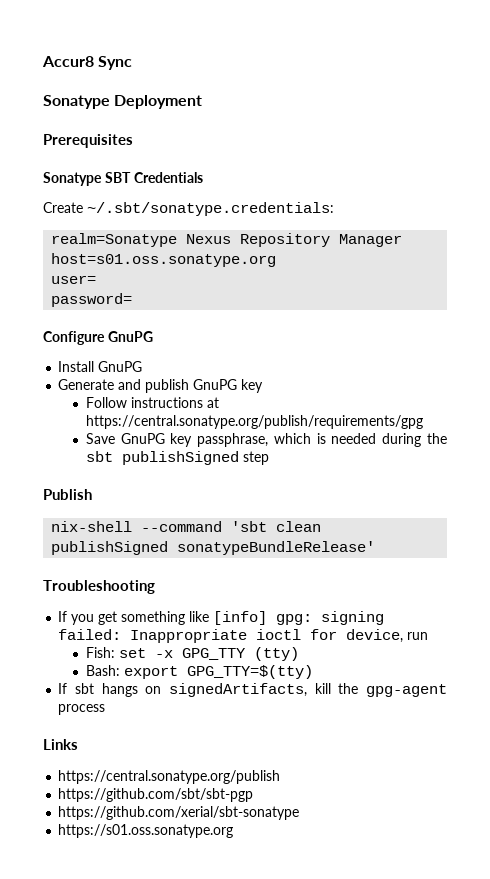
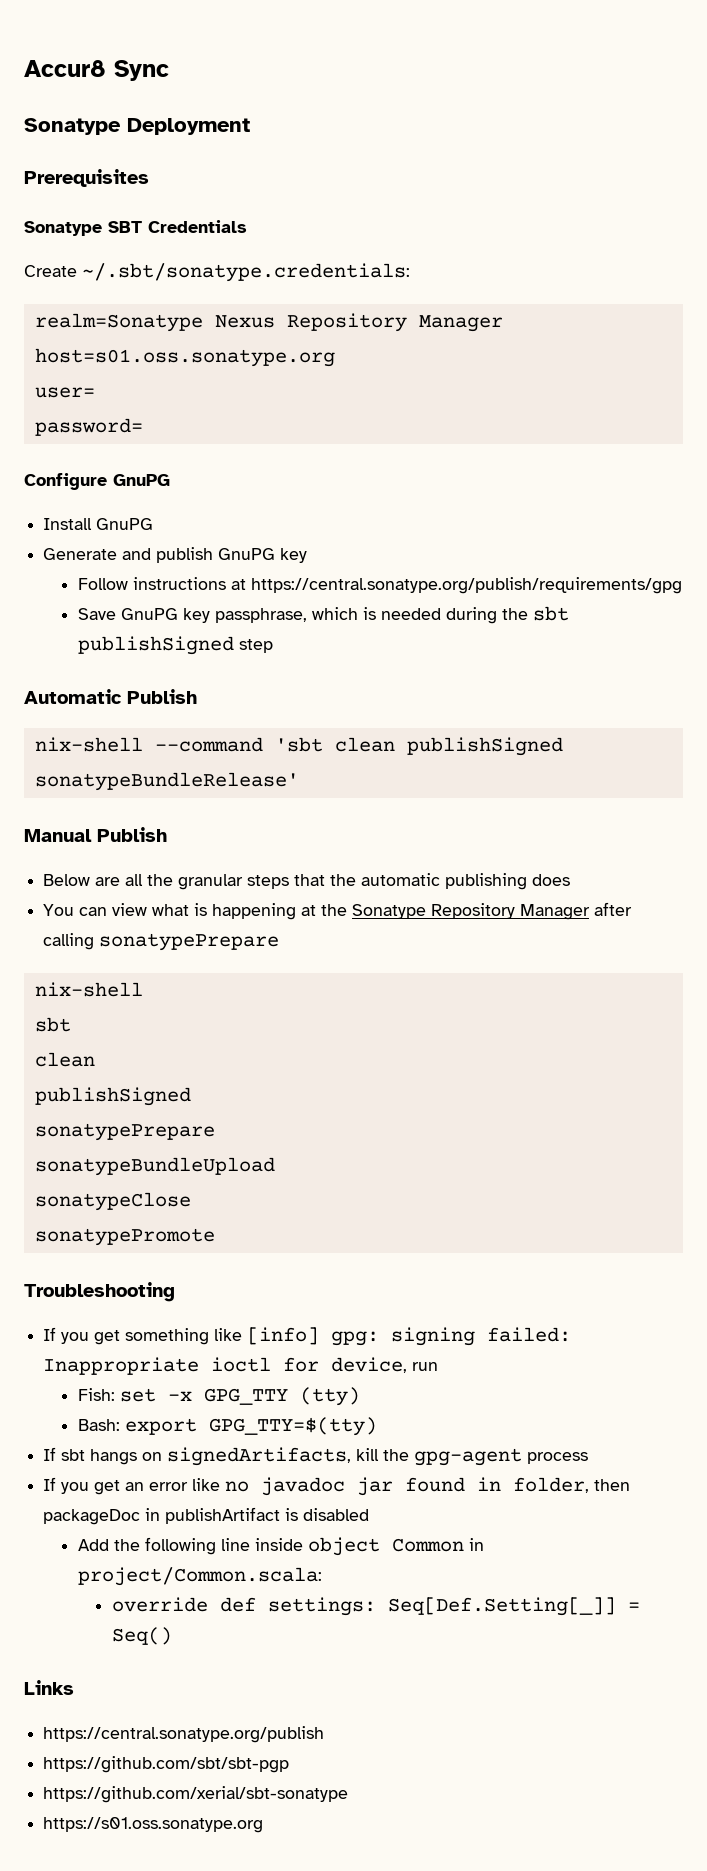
- Publish
+ Automatic Publish
+ Manual Publish
+ Below are all the granular steps that the automatic publishing does
+ You can view what is happening at the Sonatype Repository Manager after calling sonatypePrepare
+ nix-shell
+ sbt
+ clean
+ publishSigned
+ sonatypePrepare
+ sonatypeBundleUpload
+ sonatypeClose
+ sonatypePromote
+ If you get an error like no javadoc jar found in folder, then packageDoc in publishArtifact is disabled
+ Add the following line inside object Common in project/Common.scala:
+ override def settings: Seq[Def.Setting[_]] = Seq()

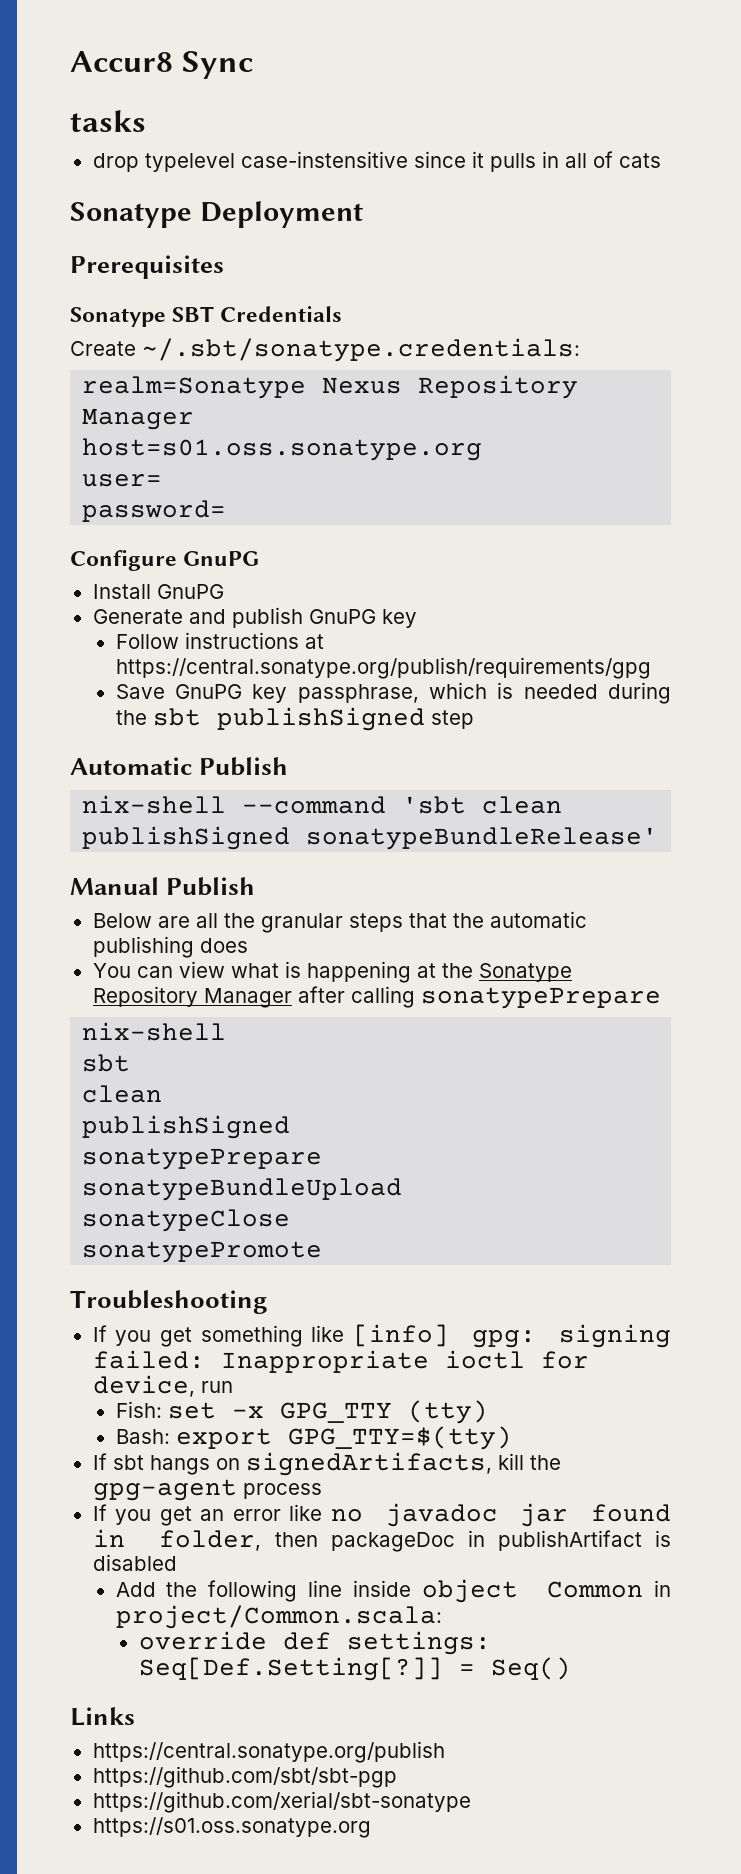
+ tasks
+ drop typelevel case-instensitive since it pulls in all of cats
- override def settings: Seq[Def.Setting[_]] = Seq()
+ override def settings: Seq[Def.Setting[?]] = Seq()

